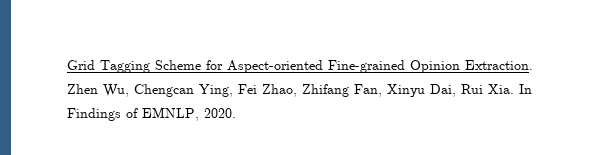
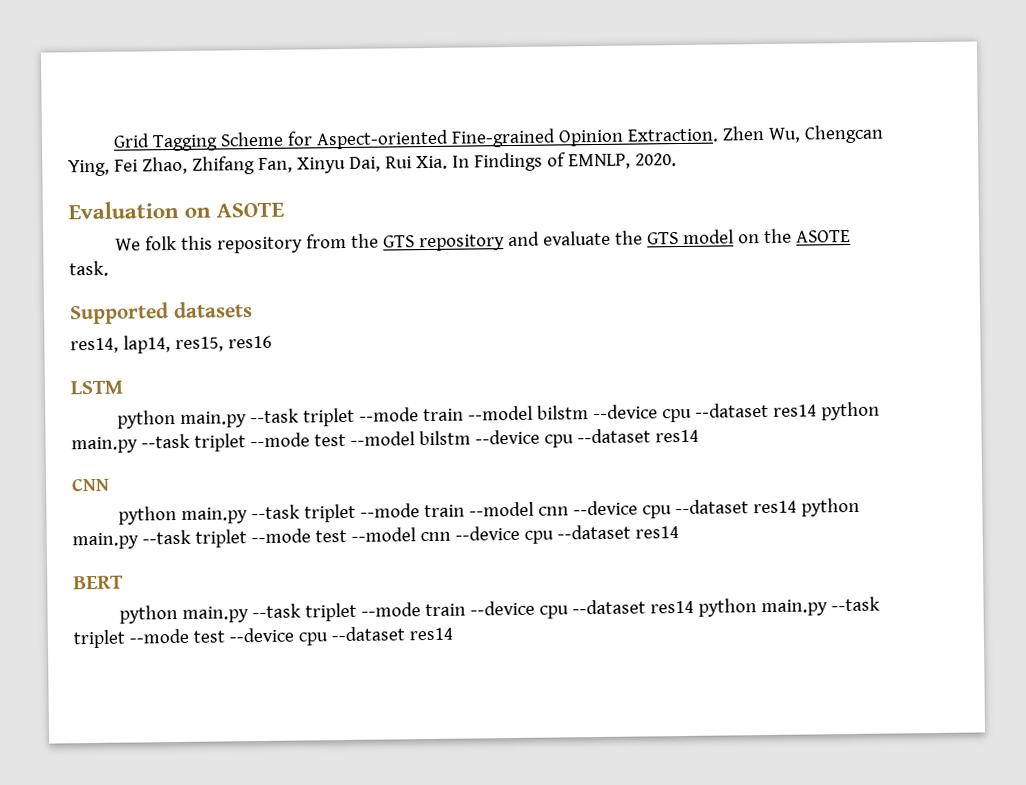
+ Evaluation on ASOTE
+ We folk this repository from the GTS repository and evaluate the GTS model on the ASOTE task.
+ Supported datasets
+ res14, lap14, res15, res16
+ LSTM
+ python main.py --task triplet --mode train --model bilstm --device cpu --dataset res14 python main.py --task triplet --mode test --model bilstm --device cpu --dataset res14
+ CNN
+ python main.py --task triplet --mode train --model cnn --device cpu --dataset res14 python main.py --task triplet --mode test --model cnn --device cpu --dataset res14
+ BERT
+ python main.py --task triplet --mode train --device cpu --dataset res14 python main.py --task triplet --mode test --device cpu --dataset res14

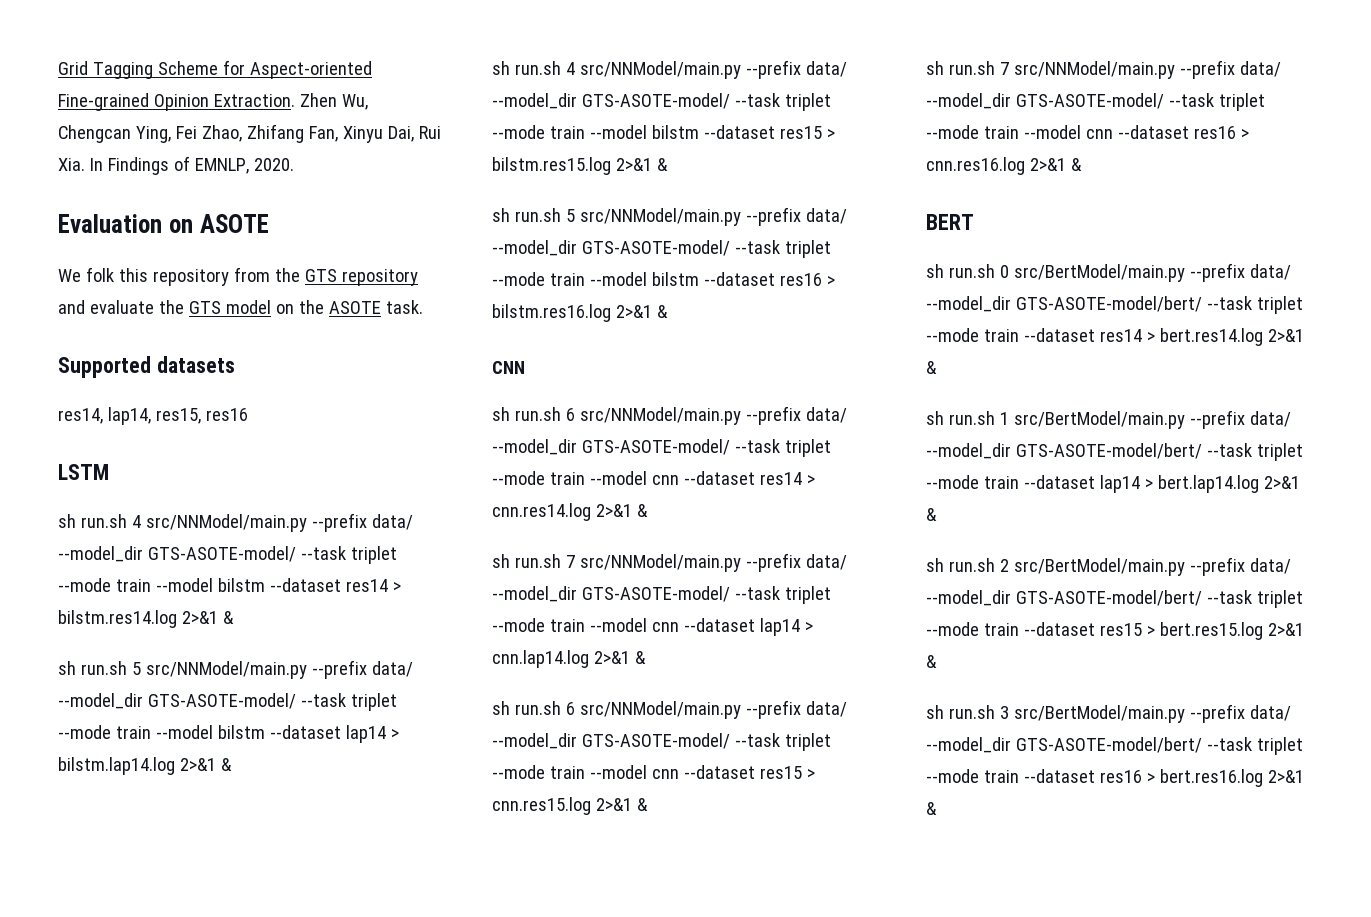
- python main.py --task triplet --mode train --model bilstm --device cpu --dataset res14 python main.py --task triplet --mode test --model bilstm --device cpu --dataset res14
+ sh run.sh 4 src/NNModel/main.py --prefix data/ --model_dir GTS-ASOTE-model/ --task triplet --mode train --model bilstm --dataset res14 > bilstm.res14.log 2>&1 &
+ sh run.sh 5 src/NNModel/main.py --prefix data/ --model_dir GTS-ASOTE-model/ --task triplet --mode train --model bilstm --dataset lap14 > bilstm.lap14.log 2>&1 &
+ sh run.sh 4 src/NNModel/main.py --prefix data/ --model_dir GTS-ASOTE-model/ --task triplet --mode train --model bilstm --dataset res15 > bilstm.res15.log 2>&1 &
+ sh run.sh 5 src/NNModel/main.py --prefix data/ --model_dir GTS-ASOTE-model/ --task triplet --mode train --model bilstm --dataset res16 > bilstm.res16.log 2>&1 &
  CNN
- python main.py --task triplet --mode train --model cnn --device cpu --dataset res14 python main.py --task triplet --mode test --model cnn --device cpu --dataset res14
+ sh run.sh 6 src/NNModel/main.py --prefix data/ --model_dir GTS-ASOTE-model/ --task triplet --mode train --model cnn --dataset res14 > cnn.res14.log 2>&1 &
+ sh run.sh 7 src/NNModel/main.py --prefix data/ --model_dir GTS-ASOTE-model/ --task triplet --mode train --model cnn --dataset lap14 > cnn.lap14.log 2>&1 &
+ sh run.sh 6 src/NNModel/main.py --prefix data/ --model_dir GTS-ASOTE-model/ --task triplet --mode train --model cnn --dataset res15 > cnn.res15.log 2>&1 &
+ sh run.sh 7 src/NNModel/main.py --prefix data/ --model_dir GTS-ASOTE-model/ --task triplet --mode train --model cnn --dataset res16 > cnn.res16.log 2>&1 &
  BERT
- python main.py --task triplet --mode train --device cpu --dataset res14 python main.py --task triplet --mode test --device cpu --dataset res14
+ sh run.sh 0 src/BertModel/main.py --prefix data/ --model_dir GTS-ASOTE-model/bert/ --task triplet --mode train --dataset res14 > bert.res14.log 2>&1 &
+ sh run.sh 1 src/BertModel/main.py --prefix data/ --model_dir GTS-ASOTE-model/bert/ --task triplet --mode train --dataset lap14 > bert.lap14.log 2>&1 &
+ sh run.sh 2 src/BertModel/main.py --prefix data/ --model_dir GTS-ASOTE-model/bert/ --task triplet --mode train --dataset res15 > bert.res15.log 2>&1 &
+ sh run.sh 3 src/BertModel/main.py --prefix data/ --model_dir GTS-ASOTE-model/bert/ --task triplet --mode train --dataset res16 > bert.res16.log 2>&1 &

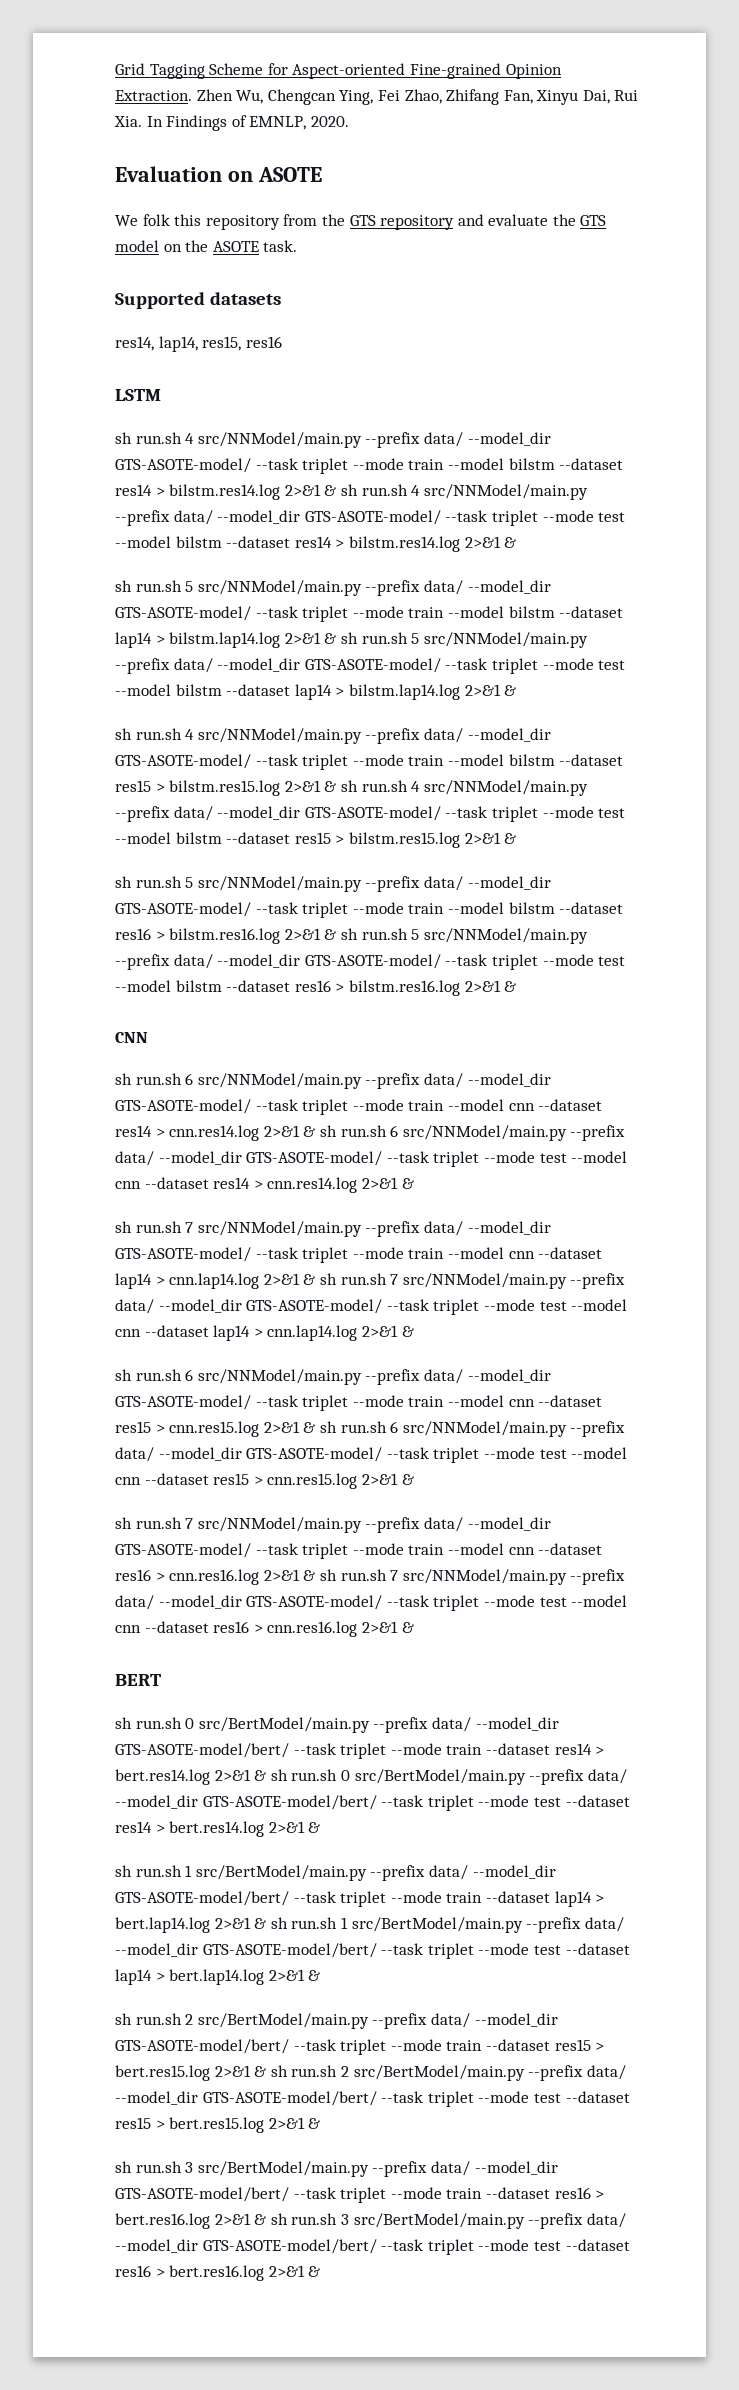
- sh run.sh 4 src/NNModel/main.py --prefix data/ --model_dir GTS-ASOTE-model/ --task triplet --mode train --model bilstm --dataset res14 > bilstm.res14.log 2>&1 &
+ sh run.sh 4 src/NNModel/main.py --prefix data/ --model_dir GTS-ASOTE-model/ --task triplet --mode train --model bilstm --dataset res14 > bilstm.res14.log 2>&1 & sh run.sh 4 src/NNModel/main.py --prefix data/ --model_dir GTS-ASOTE-model/ --task triplet --mode test --model bilstm --dataset res14 > bilstm.res14.log 2>&1 &
- sh run.sh 5 src/NNModel/main.py --prefix data/ --model_dir GTS-ASOTE-model/ --task triplet --mode train --model bilstm --dataset lap14 > bilstm.lap14.log 2>&1 &
+ sh run.sh 5 src/NNModel/main.py --prefix data/ --model_dir GTS-ASOTE-model/ --task triplet --mode train --model bilstm --dataset lap14 > bilstm.lap14.log 2>&1 & sh run.sh 5 src/NNModel/main.py --prefix data/ --model_dir GTS-ASOTE-model/ --task triplet --mode test --model bilstm --dataset lap14 > bilstm.lap14.log 2>&1 &
- sh run.sh 4 src/NNModel/main.py --prefix data/ --model_dir GTS-ASOTE-model/ --task triplet --mode train --model bilstm --dataset res15 > bilstm.res15.log 2>&1 &
+ sh run.sh 4 src/NNModel/main.py --prefix data/ --model_dir GTS-ASOTE-model/ --task triplet --mode train --model bilstm --dataset res15 > bilstm.res15.log 2>&1 & sh run.sh 4 src/NNModel/main.py --prefix data/ --model_dir GTS-ASOTE-model/ --task triplet --mode test --model bilstm --dataset res15 > bilstm.res15.log 2>&1 &
- sh run.sh 5 src/NNModel/main.py --prefix data/ --model_dir GTS-ASOTE-model/ --task triplet --mode train --model bilstm --dataset res16 > bilstm.res16.log 2>&1 &
+ sh run.sh 5 src/NNModel/main.py --prefix data/ --model_dir GTS-ASOTE-model/ --task triplet --mode train --model bilstm --dataset res16 > bilstm.res16.log 2>&1 & sh run.sh 5 src/NNModel/main.py --prefix data/ --model_dir GTS-ASOTE-model/ --task triplet --mode test --model bilstm --dataset res16 > bilstm.res16.log 2>&1 &
- sh run.sh 6 src/NNModel/main.py --prefix data/ --model_dir GTS-ASOTE-model/ --task triplet --mode train --model cnn --dataset res14 > cnn.res14.log 2>&1 &
+ sh run.sh 6 src/NNModel/main.py --prefix data/ --model_dir GTS-ASOTE-model/ --task triplet --mode train --model cnn --dataset res14 > cnn.res14.log 2>&1 & sh run.sh 6 src/NNModel/main.py --prefix data/ --model_dir GTS-ASOTE-model/ --task triplet --mode test --model cnn --dataset res14 > cnn.res14.log 2>&1 &
- sh run.sh 7 src/NNModel/main.py --prefix data/ --model_dir GTS-ASOTE-model/ --task triplet --mode train --model cnn --dataset lap14 > cnn.lap14.log 2>&1 &
+ sh run.sh 7 src/NNModel/main.py --prefix data/ --model_dir GTS-ASOTE-model/ --task triplet --mode train --model cnn --dataset lap14 > cnn.lap14.log 2>&1 & sh run.sh 7 src/NNModel/main.py --prefix data/ --model_dir GTS-ASOTE-model/ --task triplet --mode test --model cnn --dataset lap14 > cnn.lap14.log 2>&1 &
- sh run.sh 6 src/NNModel/main.py --prefix data/ --model_dir GTS-ASOTE-model/ --task triplet --mode train --model cnn --dataset res15 > cnn.res15.log 2>&1 &
+ sh run.sh 6 src/NNModel/main.py --prefix data/ --model_dir GTS-ASOTE-model/ --task triplet --mode train --model cnn --dataset res15 > cnn.res15.log 2>&1 & sh run.sh 6 src/NNModel/main.py --prefix data/ --model_dir GTS-ASOTE-model/ --task triplet --mode test --model cnn --dataset res15 > cnn.res15.log 2>&1 &
- sh run.sh 7 src/NNModel/main.py --prefix data/ --model_dir GTS-ASOTE-model/ --task triplet --mode train --model cnn --dataset res16 > cnn.res16.log 2>&1 &
+ sh run.sh 7 src/NNModel/main.py --prefix data/ --model_dir GTS-ASOTE-model/ --task triplet --mode train --model cnn --dataset res16 > cnn.res16.log 2>&1 & sh run.sh 7 src/NNModel/main.py --prefix data/ --model_dir GTS-ASOTE-model/ --task triplet --mode test --model cnn --dataset res16 > cnn.res16.log 2>&1 &
- sh run.sh 0 src/BertModel/main.py --prefix data/ --model_dir GTS-ASOTE-model/bert/ --task triplet --mode train --dataset res14 > bert.res14.log 2>&1 &
+ sh run.sh 0 src/BertModel/main.py --prefix data/ --model_dir GTS-ASOTE-model/bert/ --task triplet --mode train --dataset res14 > bert.res14.log 2>&1 & sh run.sh 0 src/BertModel/main.py --prefix data/ --model_dir GTS-ASOTE-model/bert/ --task triplet --mode test --dataset res14 > bert.res14.log 2>&1 &
- sh run.sh 1 src/BertModel/main.py --prefix data/ --model_dir GTS-ASOTE-model/bert/ --task triplet --mode train --dataset lap14 > bert.lap14.log 2>&1 &
+ sh run.sh 1 src/BertModel/main.py --prefix data/ --model_dir GTS-ASOTE-model/bert/ --task triplet --mode train --dataset lap14 > bert.lap14.log 2>&1 & sh run.sh 1 src/BertModel/main.py --prefix data/ --model_dir GTS-ASOTE-model/bert/ --task triplet --mode test --dataset lap14 > bert.lap14.log 2>&1 &
- sh run.sh 2 src/BertModel/main.py --prefix data/ --model_dir GTS-ASOTE-model/bert/ --task triplet --mode train --dataset res15 > bert.res15.log 2>&1 &
+ sh run.sh 2 src/BertModel/main.py --prefix data/ --model_dir GTS-ASOTE-model/bert/ --task triplet --mode train --dataset res15 > bert.res15.log 2>&1 & sh run.sh 2 src/BertModel/main.py --prefix data/ --model_dir GTS-ASOTE-model/bert/ --task triplet --mode test --dataset res15 > bert.res15.log 2>&1 &
- sh run.sh 3 src/BertModel/main.py --prefix data/ --model_dir GTS-ASOTE-model/bert/ --task triplet --mode train --dataset res16 > bert.res16.log 2>&1 &
+ sh run.sh 3 src/BertModel/main.py --prefix data/ --model_dir GTS-ASOTE-model/bert/ --task triplet --mode train --dataset res16 > bert.res16.log 2>&1 & sh run.sh 3 src/BertModel/main.py --prefix data/ --model_dir GTS-ASOTE-model/bert/ --task triplet --mode test --dataset res16 > bert.res16.log 2>&1 &

